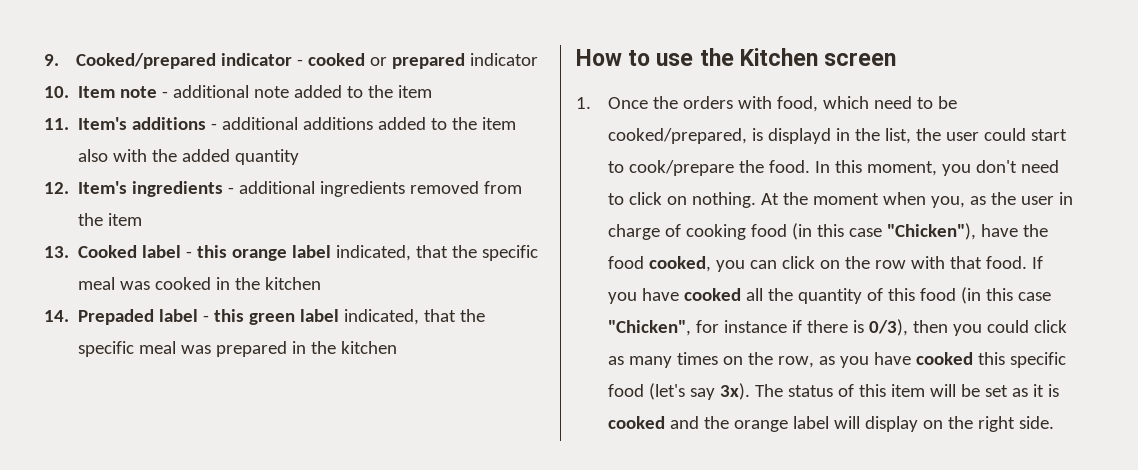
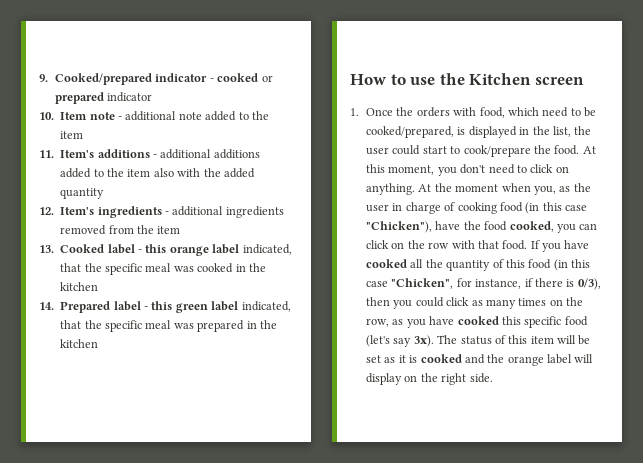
- 14. Prepaded label - this green label indicated, that the specific meal was prepared in the kitchen
+ 14. Prepared label - this green label indicated, that the specific meal was prepared in the kitchen
- 1. Once the orders with food, which need to be cooked/prepared, is displayd in the list, the user could start to cook/prepare the food.
+ 1. Once the orders with food, which need to be cooked/prepared, is displayed in the list, the user could start to cook/prepare the food.
- In this moment, you don't need to click on nothing.
+ At this moment, you don't need to click on anything.
- If you have cooked all the quantity of this food (in this case "Chicken", for instance if there is 0/3), then you could click as many times on the row, as you have cooked this specific food (let's say 3x).
+ If you have cooked all the quantity of this food (in this case "Chicken", for instance, if there is 0/3), then you could click as many times on the row, as you have cooked this specific food (let's say 3x).

